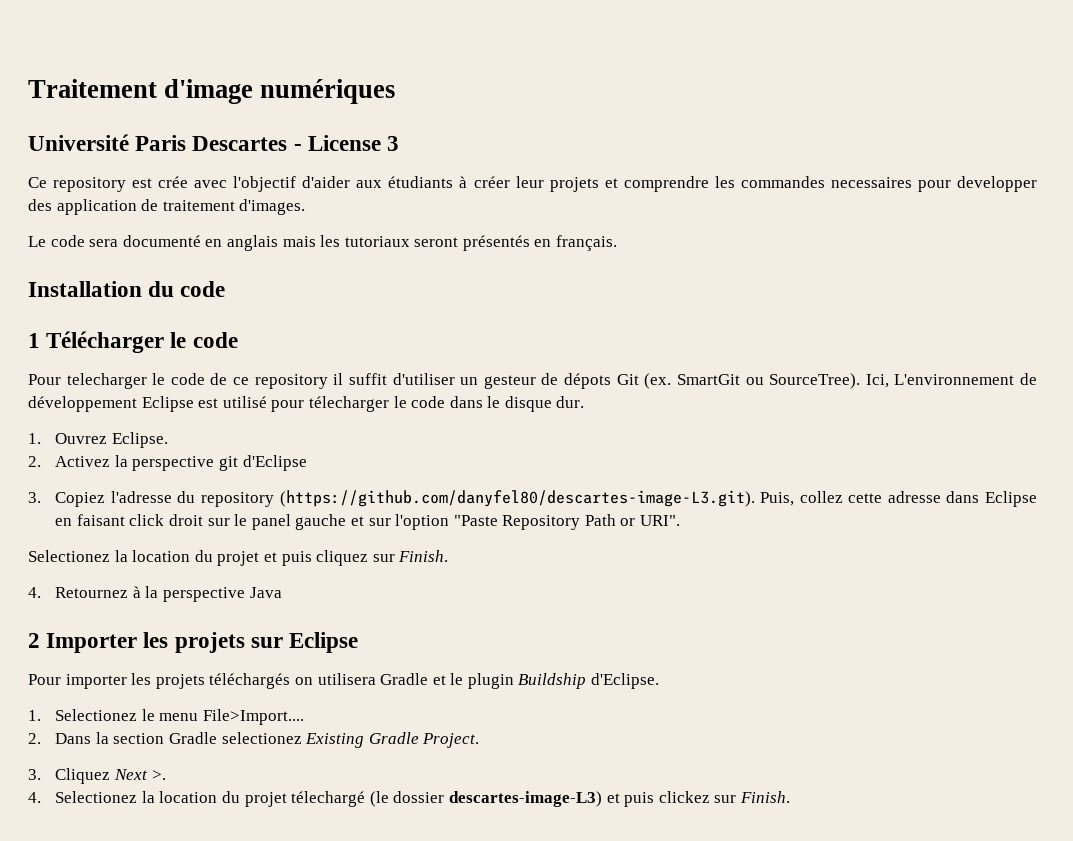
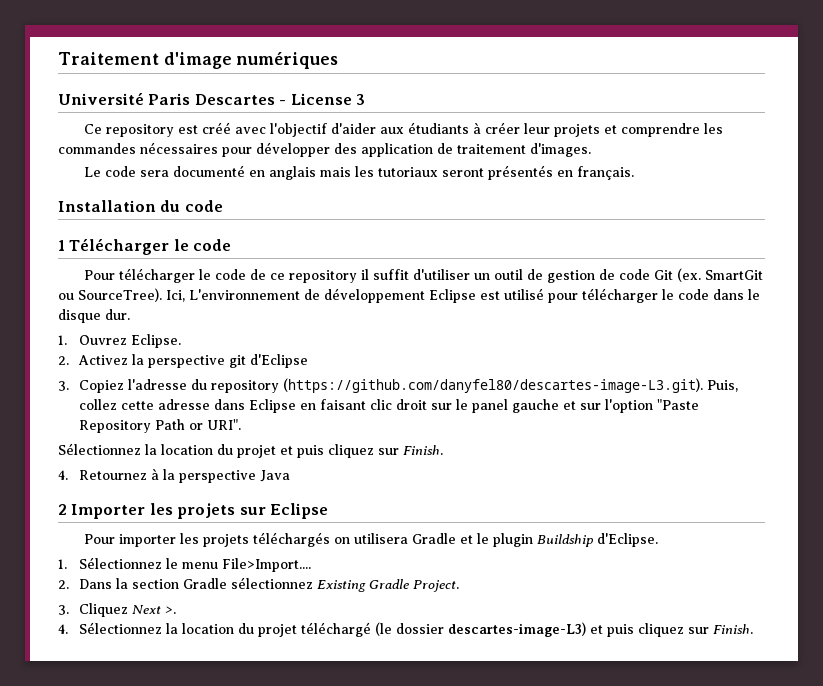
- Ce repository est crée avec l'objectif d'aider aux étudiants à créer leur projets et comprendre les commandes necessaires pour developper des application de traitement d'images.
+ Ce repository est créé avec l'objectif d'aider aux étudiants à créer leur projets et comprendre les commandes nécessaires pour développer des application de traitement d'images.
- Pour telecharger le code de ce repository il suffit d'utiliser un gesteur de dépots Git (ex.
+ Pour télécharger le code de ce repository il suffit d'utiliser un outil de gestion de code Git (ex.
- Ici, L'environnement de développement Eclipse est utilisé pour télecharger le code dans le disque dur.
+ Ici, L'environnement de développement Eclipse est utilisé pour télécharger le code dans le disque dur.
- 3. Copiez l'adresse du repository (https://github.com/danyfel80/descartes-image-L3.git). Puis, collez cette adresse dans Eclipse en faisant click droit sur le panel gauche et sur l'option "Paste Repository Path or URI".
+ 3. Copiez l'adresse du repository (https://github.com/danyfel80/descartes-image-L3.git). Puis, collez cette adresse dans Eclipse en faisant clic droit sur le panel gauche et sur l'option "Paste Repository Path or URI".
- Selectionez la location du projet et puis cliquez sur Finish.
+ Sélectionnez la location du projet et puis cliquez sur Finish.
- 1. Selectionez le menu File>Import....
+ 1. Sélectionnez le menu File>Import....
- 2. Dans la section Gradle selectionez Existing Gradle Project.
+ 2. Dans la section Gradle sélectionnez Existing Gradle Project.
- 4. Selectionez la location du projet télechargé (le dossier descartes-image-L3) et puis clickez sur Finish.
+ 4. Sélectionnez la location du projet téléchargé (le dossier descartes-image-L3) et puis cliquez sur Finish.

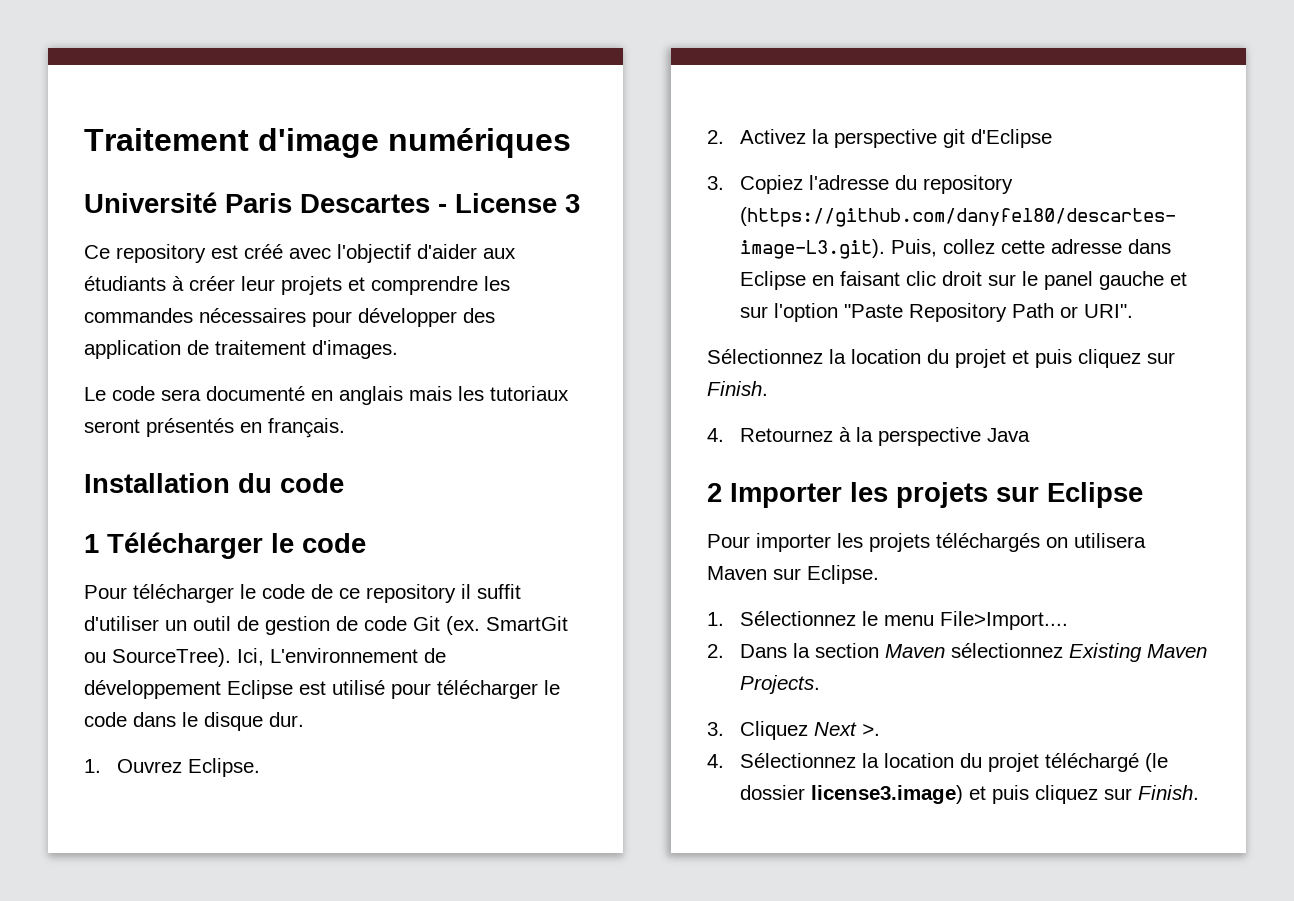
- Pour importer les projets téléchargés on utilisera Gradle et le plugin Buildship d'Eclipse.
+ Pour importer les projets téléchargés on utilisera Maven sur Eclipse.
- 2. Dans la section Gradle sélectionnez Existing Gradle Project.
+ 2. Dans la section Maven sélectionnez Existing Maven Projects.
- 4. Sélectionnez la location du projet téléchargé (le dossier descartes-image-L3) et puis cliquez sur Finish.
+ 4. Sélectionnez la location du projet téléchargé (le dossier license3.image) et puis cliquez sur Finish.

